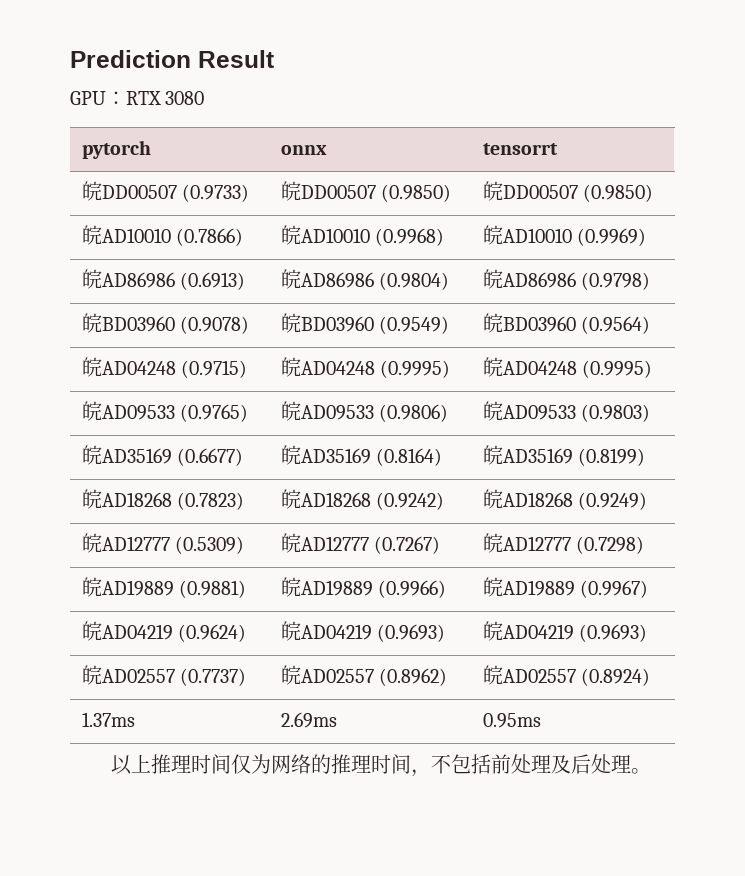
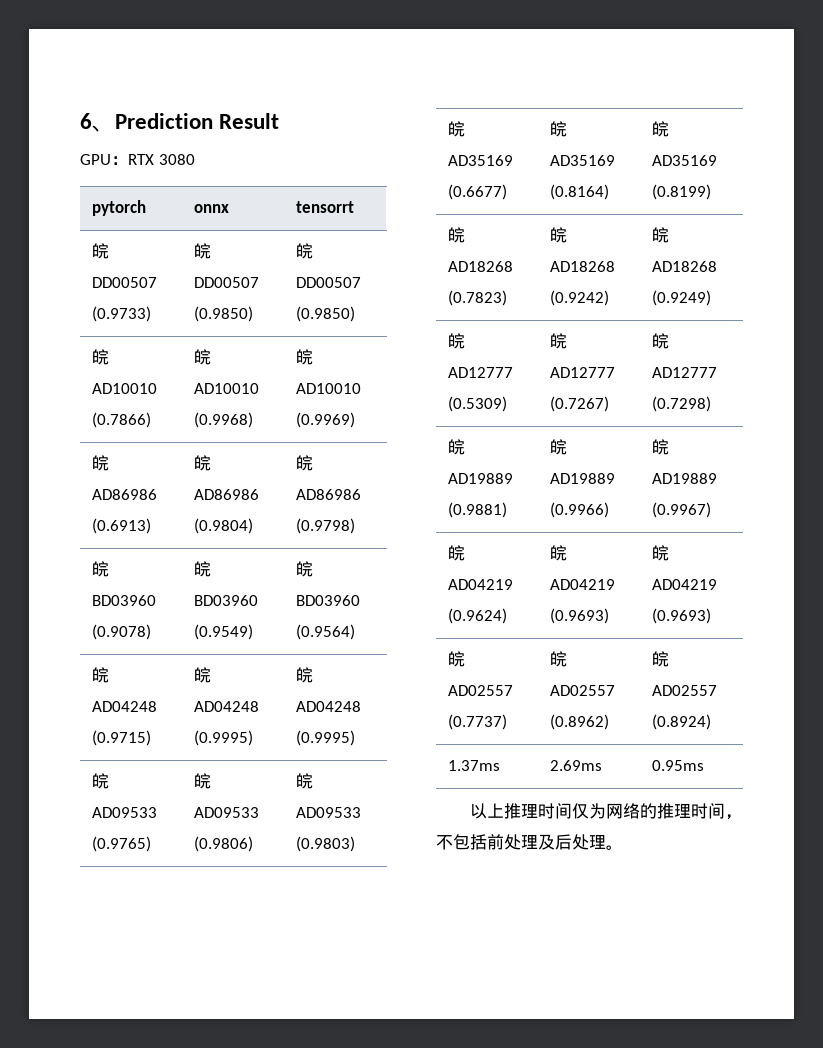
- Prediction Result
+ 6、Prediction Result

